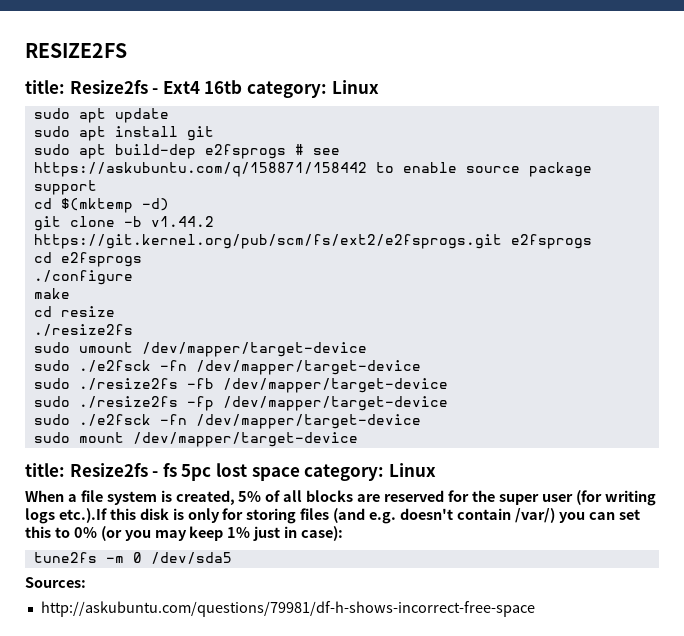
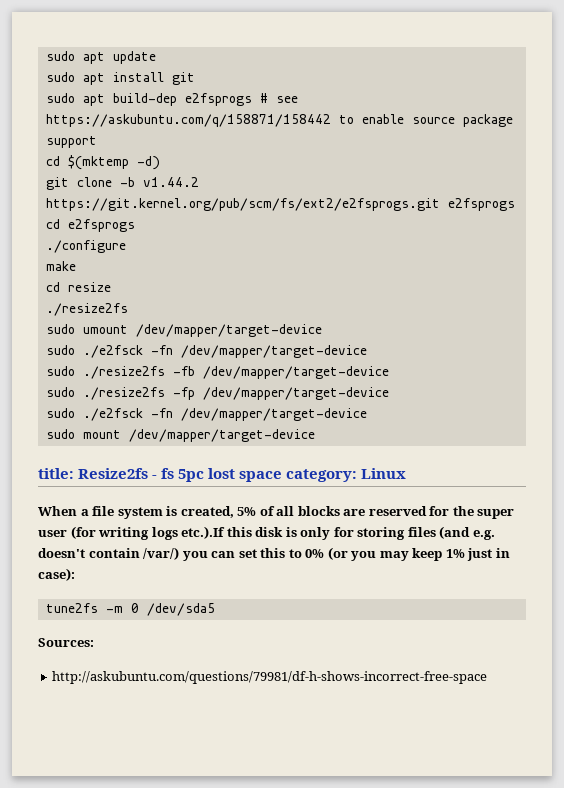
- RESIZE2FS
- title: Resize2fs - Ext4 16tb category: Linux

